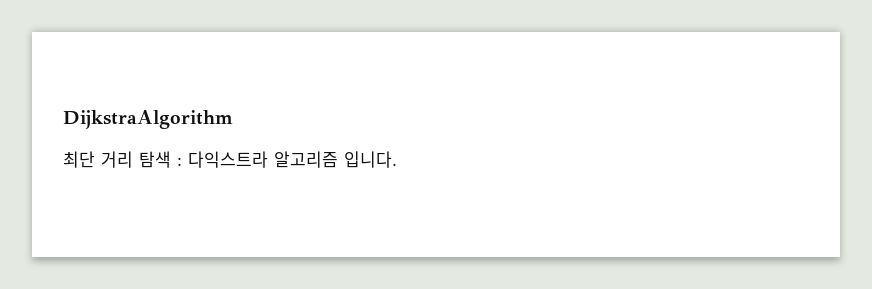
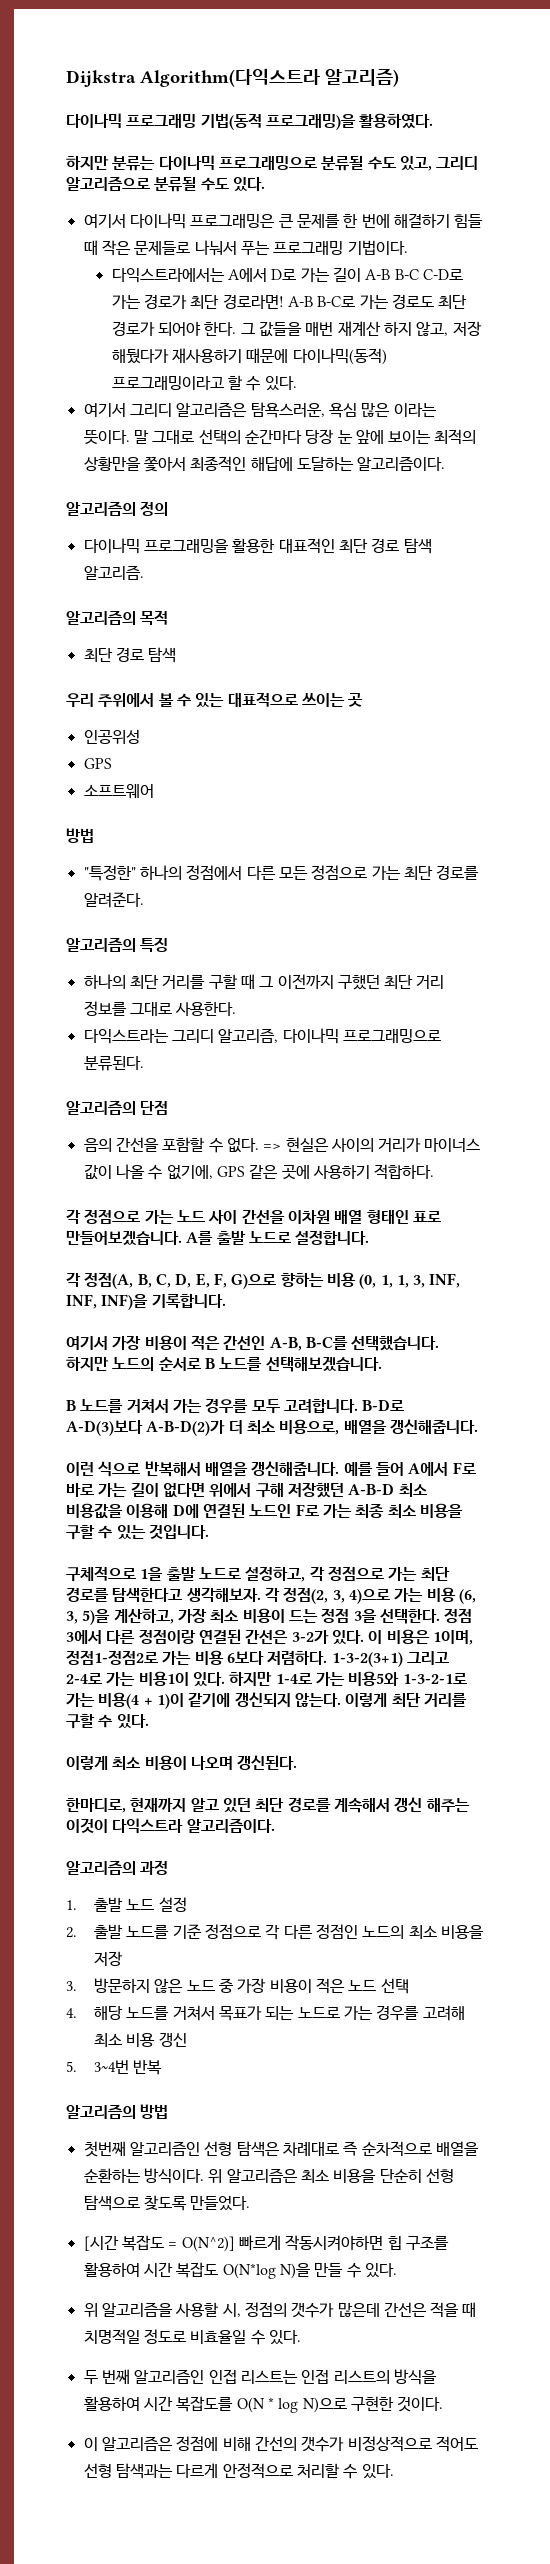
- DijkstraAlgorithm
- 최단 거리 탐색 : 다익스트라 알고리즘 입니다.
+ Dijkstra Algorithm(다익스트라 알고리즘)
+ 다이나믹 프로그래밍 기법(동적 프로그래밍)을 활용하였다.
+ 하지만 분류는 다이나믹 프로그래밍으로 분류될 수도 있고, 그리디 알고리즘으로 분류될 수도 있다.
+ 여기서 다이나믹 프로그래밍은 큰 문제를 한 번에 해결하기 힘들 때 작은 문제들로 나눠서 푸는 프로그래밍 기법이다.
+ 다익스트라에서는 A에서 D로 가는 길이 A-B B-C C-D로 가는 경로가 최단 경로라면! A-B B-C로 가는 경로도 최단 경로가 되어야 한다. 그 값들을 매번 재계산 하지 않고, 저장 해뒀다가 재사용하기 때문에 다이나믹(동적) 프로그래밍이라고 할 수 있다.
+ 여기서 그리디 알고리즘은 탐욕스러운, 욕심 많은 이라는 뜻이다. 말 그대로 선택의 순간마다 당장 눈 앞에 보이는 최적의 상황만을 쫓아서 최종적인 해답에 도달하는 알고리즘이다.
+ 알고리즘의 정의
+ 다이나믹 프로그래밍을 활용한 대표적인 최단 경로 탐색 알고리즘.
+ 알고리즘의 목적
+ 최단 경로 탐색
+ 우리 주위에서 볼 수 있는 대표적으로 쓰이는 곳
+ 인공위성
+ GPS
+ 소프트웨어
+ 방법
+ "특정한" 하나의 정점에서 다른 모든 정점으로 가는 최단 경로를 알려준다.
+ 알고리즘의 특징
+ 하나의 최단 거리를 구할 때 그 이전까지 구했던 최단 거리 정보를 그대로 사용한다.
+ 다익스트라는 그리디 알고리즘, 다이나믹 프로그래밍으로 분류된다.
+ 알고리즘의 단점
+ 음의 간선을 포함할 수 없다. => 현실은 사이의 거리가 마이너스 값이 나올 수 없기에, GPS 같은 곳에 사용하기 적합하다.
+ 각 정점으로 가는 노드 사이 간선을 이차원 배열 형태인 표로 만들어보겠습니다. A를 출발 노드로 설정합니다.
+ 각 정점(A, B, C, D, E, F, G)으로 향하는 비용 (0, 1, 1, 3, INF, INF, INF)을 기록합니다.
+ 여기서 가장 비용이 적은 간선인 A-B, B-C를 선택했습니다. 하지만 노드의 순서로 B 노드를 선택해보겠습니다.
+ B 노드를 거쳐서 가는 경우를 모두 고려합니다. B-D로 A-D(3)보다 A-B-D(2)가 더 최소 비용으로, 배열을 갱신해줍니다.
+ 이런 식으로 반복해서 배열을 갱신해줍니다. 예를 들어 A에서 F로 바로 가는 길이 없다면 위에서 구해 저장했던 A-B-D 최소 비용값을 이용해 D에 연결된 노드인 F로 가는 최종 최소 비용을 구할 수 있는 것입니다.
+ 구체적으로 1을 출발 노드로 설정하고, 각 정점으로 가는 최단 경로를 탐색한다고 생각해보자. 각 정점(2, 3, 4)으로 가는 비용 (6, 3, 5)을 계산하고, 가장 최소 비용이 드는 정점 3을 선택한다. 정점 3에서 다른 정점이랑 연결된 간선은 3-2가 있다. 이 비용은 1이며, 정점1-정점2로 가는 비용 6보다 저렴하다. 1-3-2(3+1) 그리고 2-4로 가는 비용1이 있다. 하지만 1-4로 가는 비용5와 1-3-2-1로 가는 비용(4 + 1)이 같기에 갱신되지 않는다. 이렇게 최단 거리를 구할 수 있다.
+ 이렇게 최소 비용이 나오며 갱신된다.
+ 한마디로, 현재까지 알고 있던 최단 경로를 계속해서 갱신 해주는 이것이 다익스트라 알고리즘이다.
+ 알고리즘의 과정
+ 1. 출발 노드 설정
+ 2. 출발 노드를 기준 정점으로 각 다른 정점인 노드의 최소 비용을 저장
+ 3. 방문하지 않은 노드 중 가장 비용이 적은 노드 선택
+ 4. 해당 노드를 거쳐서 목표가 되는 노드로 가는 경우를 고려해 최소 비용 갱신
+ 5. 3~4번 반복
+ 알고리즘의 방법
+ 첫번째 알고리즘인 선형 탐색은 차례대로 즉 순차적으로 배열을 순환하는 방식이다. 위 알고리즘은 최소 비용을 단순히 선형 탐색으로 찾도록 만들었다.
+ [시간 복잡도 = O(N^2)] 빠르게 작동시켜야하면 힙 구조를 활용하여 시간 복잡도 O(N*log N)을 만들 수 있다.
+ 위 알고리즘을 사용할 시, 정점의 갯수가 많은데 간선은 적을 때 치명적일 정도로 비효율일 수 있다.
+ 두 번째 알고리즘인 인접 리스트는 인접 리스트의 방식을 활용하여 시간 복잡도를 O(N * log N)으로 구현한 것이다.
+ 이 알고리즘은 정점에 비해 간선의 갯수가 비정상적으로 적어도 선형 탐색과는 다르게 안정적으로 처리할 수 있다.

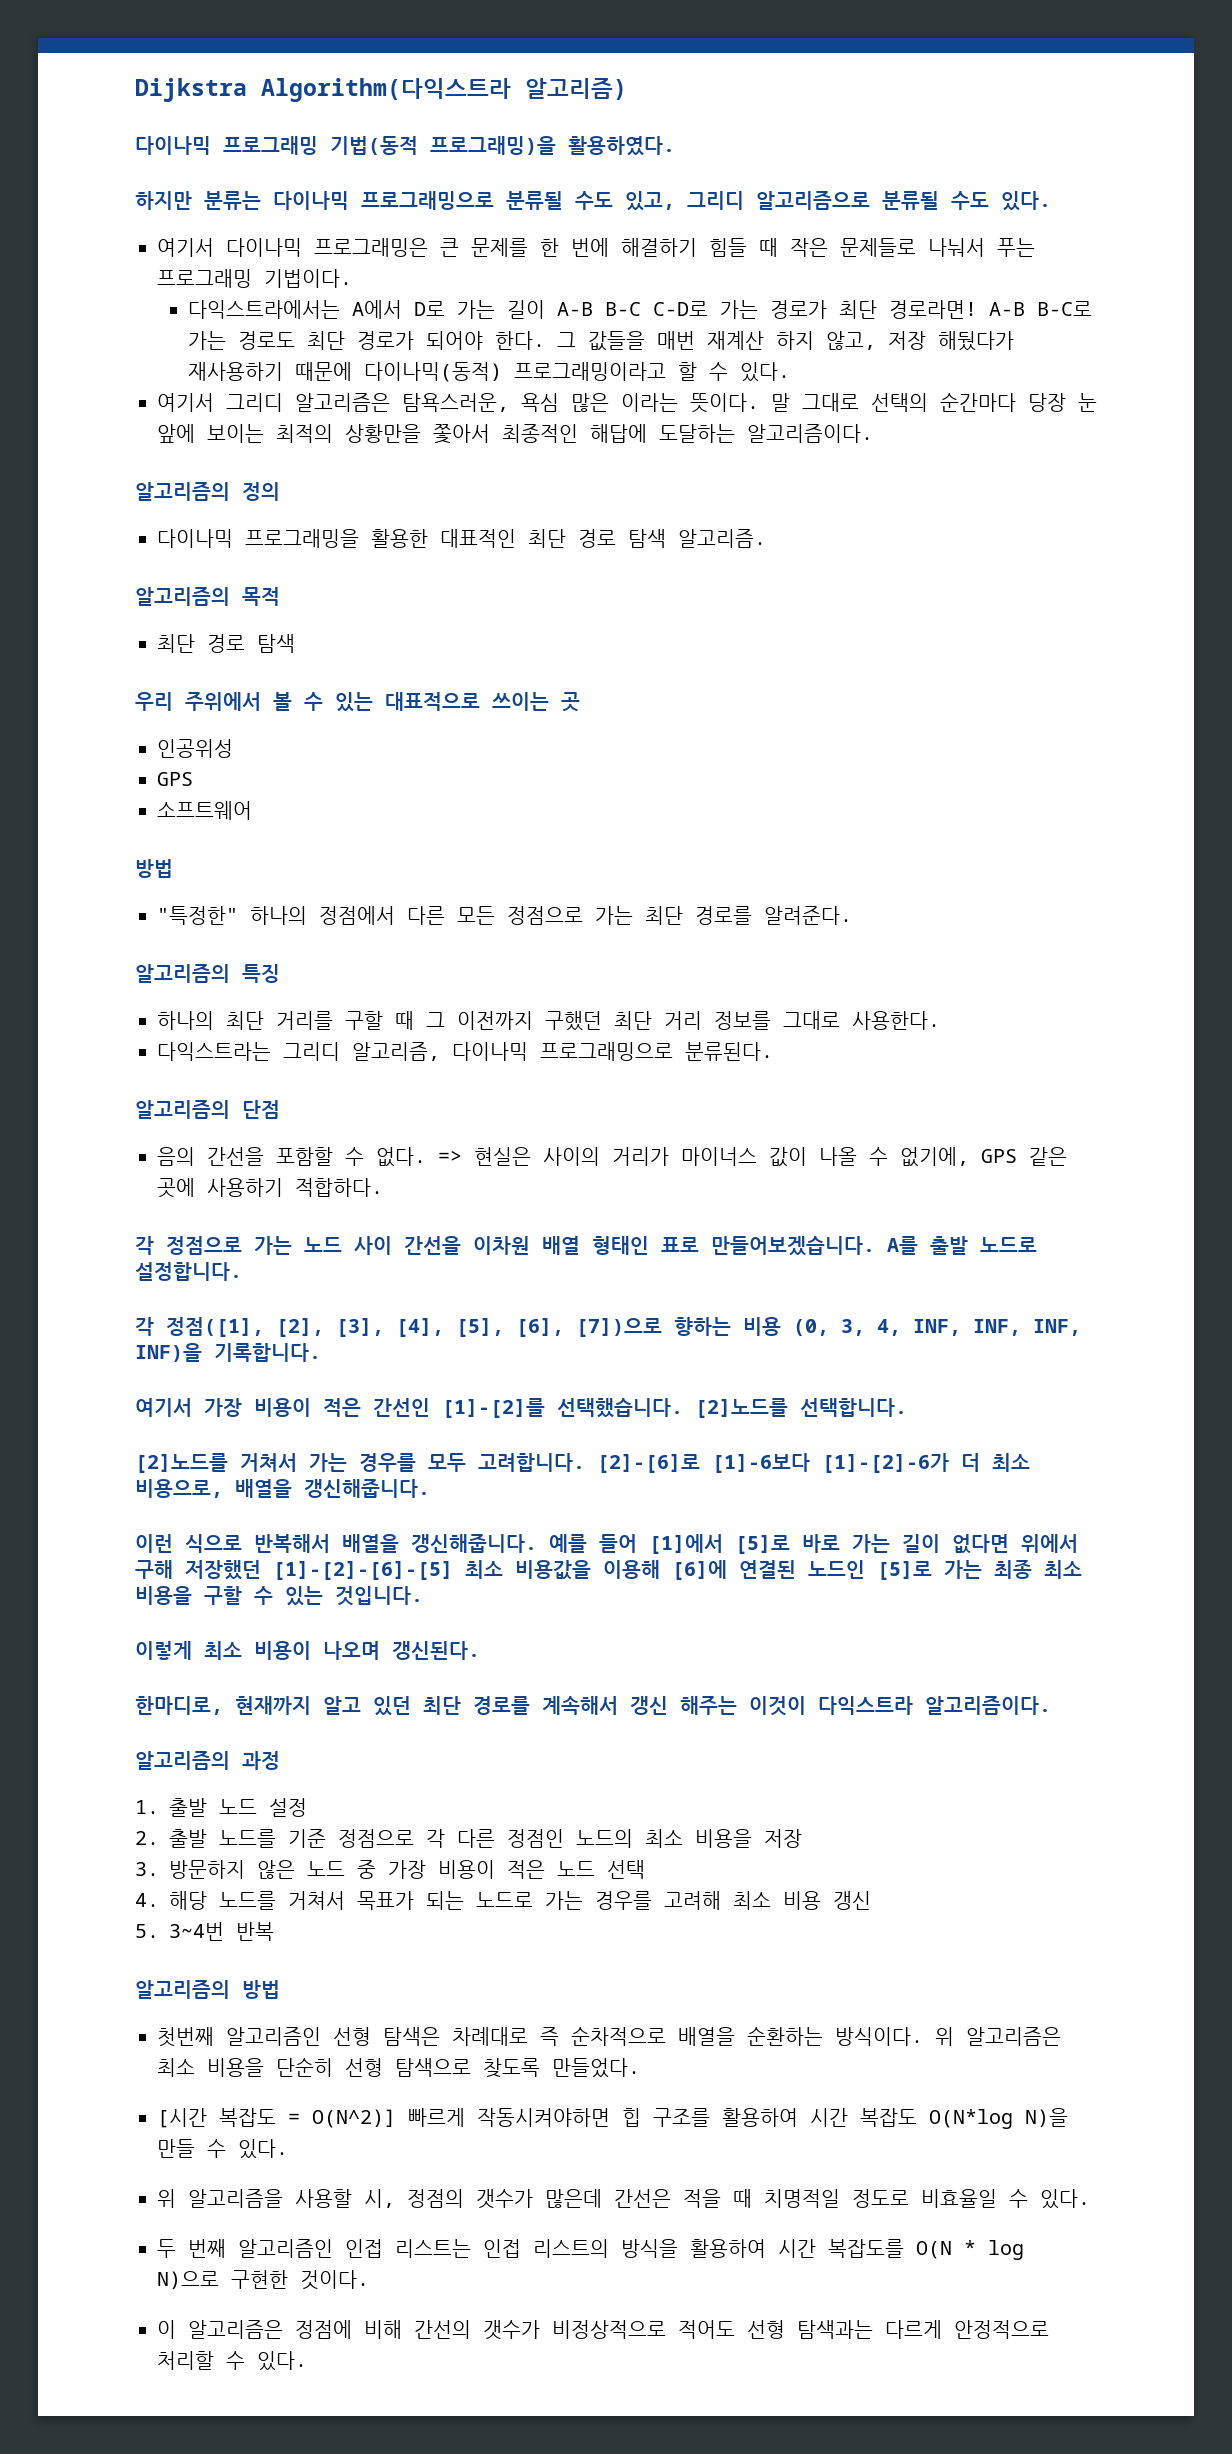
- 각 정점(A, B, C, D, E, F, G)으로 향하는 비용 (0, 1, 1, 3, INF, INF, INF)을 기록합니다.
+ 각 정점([1], [2], [3], [4], [5], [6], [7])으로 향하는 비용 (0, 3, 4, INF, INF, INF, INF)을 기록합니다.
- 여기서 가장 비용이 적은 간선인 A-B, B-C를 선택했습니다. 하지만 노드의 순서로 B 노드를 선택해보겠습니다.
- B 노드를 거쳐서 가는 경우를 모두 고려합니다.
+ 여기서 가장 비용이 적은 간선인 [1]-[2]를 선택했습니다. [2]노드를 선택합니다.
+ [2]노드를 거쳐서 가는 경우를 모두 고려합니다.
- B-D로 A-D(3)보다 A-B-D(2)가 더 최소 비용으로, 배열을 갱신해줍니다.
+ [2]-[6]로 [1]-6보다 [1]-[2]-6가 더 최소 비용으로, 배열을 갱신해줍니다.
- 예를 들어 A에서 F로 바로 가는 길이 없다면 위에서 구해 저장했던 A-B-D 최소 비용값을 이용해 D에 연결된 노드인 F로 가는 최종 최소 비용을 구할 수 있는 것입니다.
+ 예를 들어 [1]에서 [5]로 바로 가는 길이 없다면 위에서 구해 저장했던 [1]-[2]-[6]-[5] 최소 비용값을 이용해 [6]에 연결된 노드인 [5]로 가는 최종 최소 비용을 구할 수 있는 것입니다.
- 구체적으로 1을 출발 노드로 설정하고, 각 정점으로 가는 최단 경로를 탐색한다고 생각해보자. 각 정점(2, 3, 4)으로 가는 비용 (6, 3, 5)을 계산하고, 가장 최소 비용이 드는 정점 3을 선택한다. 정점 3에서 다른 정점이랑 연결된 간선은 3-2가 있다. 이 비용은 1이며, 정점1-정점2로 가는 비용 6보다 저렴하다. 1-3-2(3+1) 그리고 2-4로 가는 비용1이 있다. 하지만 1-4로 가는 비용5와 1-3-2-1로 가는 비용(4 + 1)이 같기에 갱신되지 않는다. 이렇게 최단 거리를 구할 수 있다.

